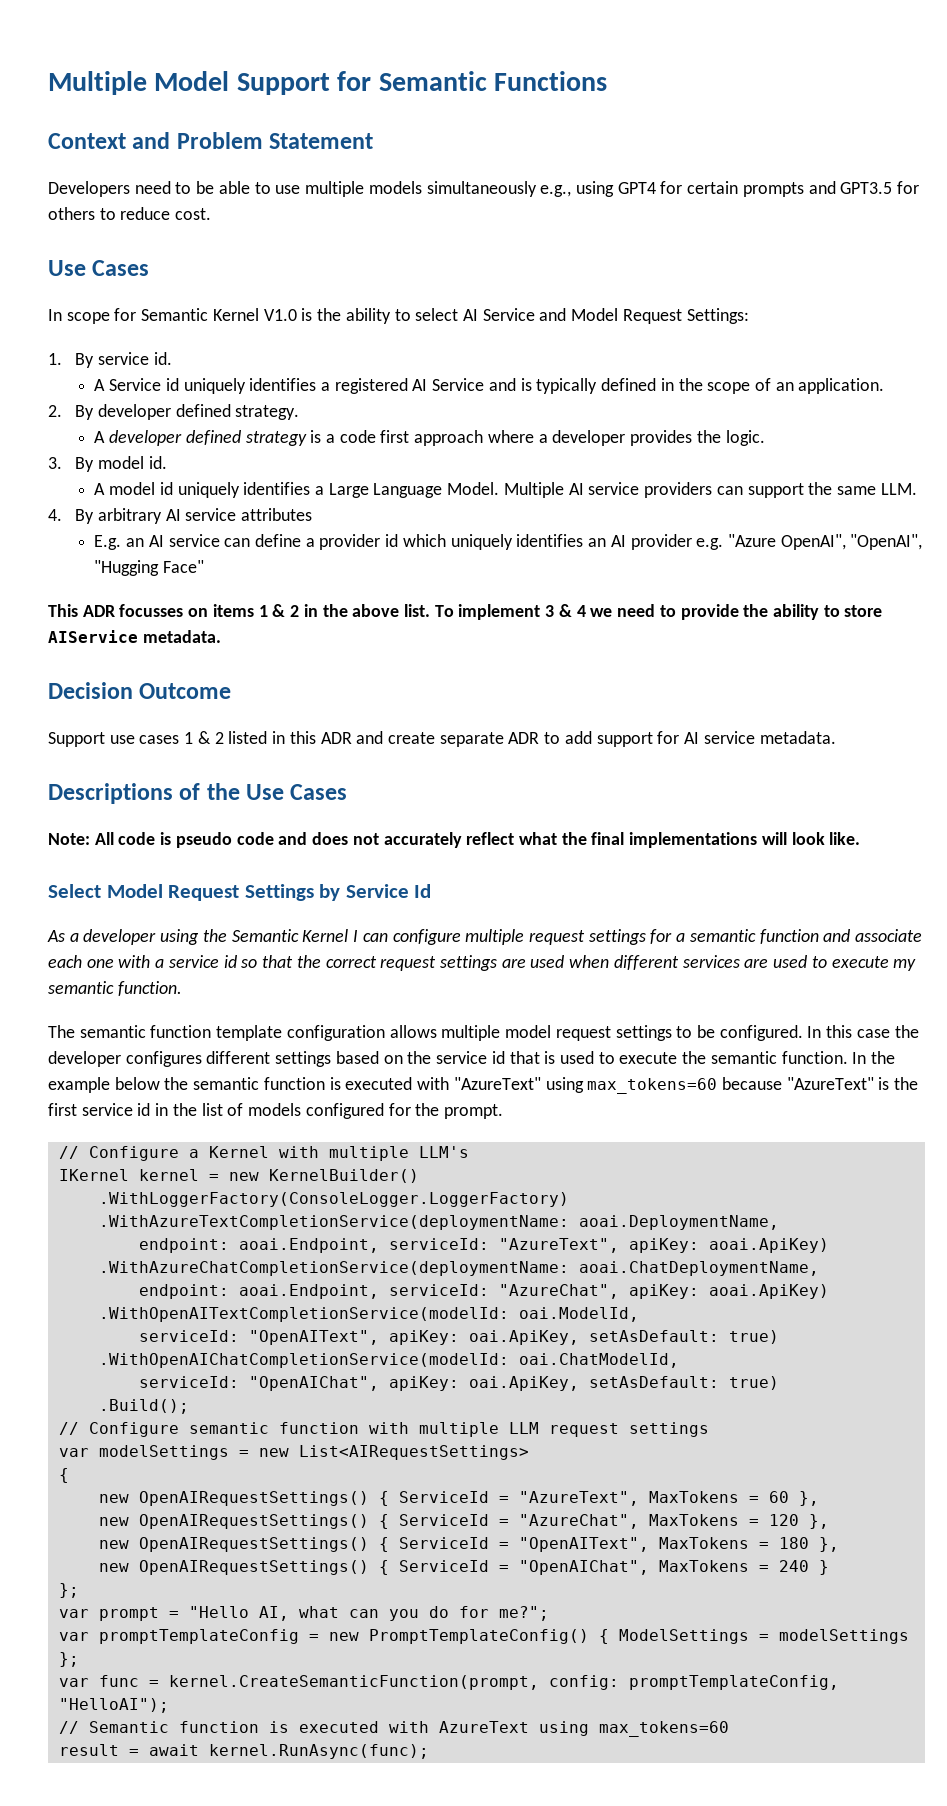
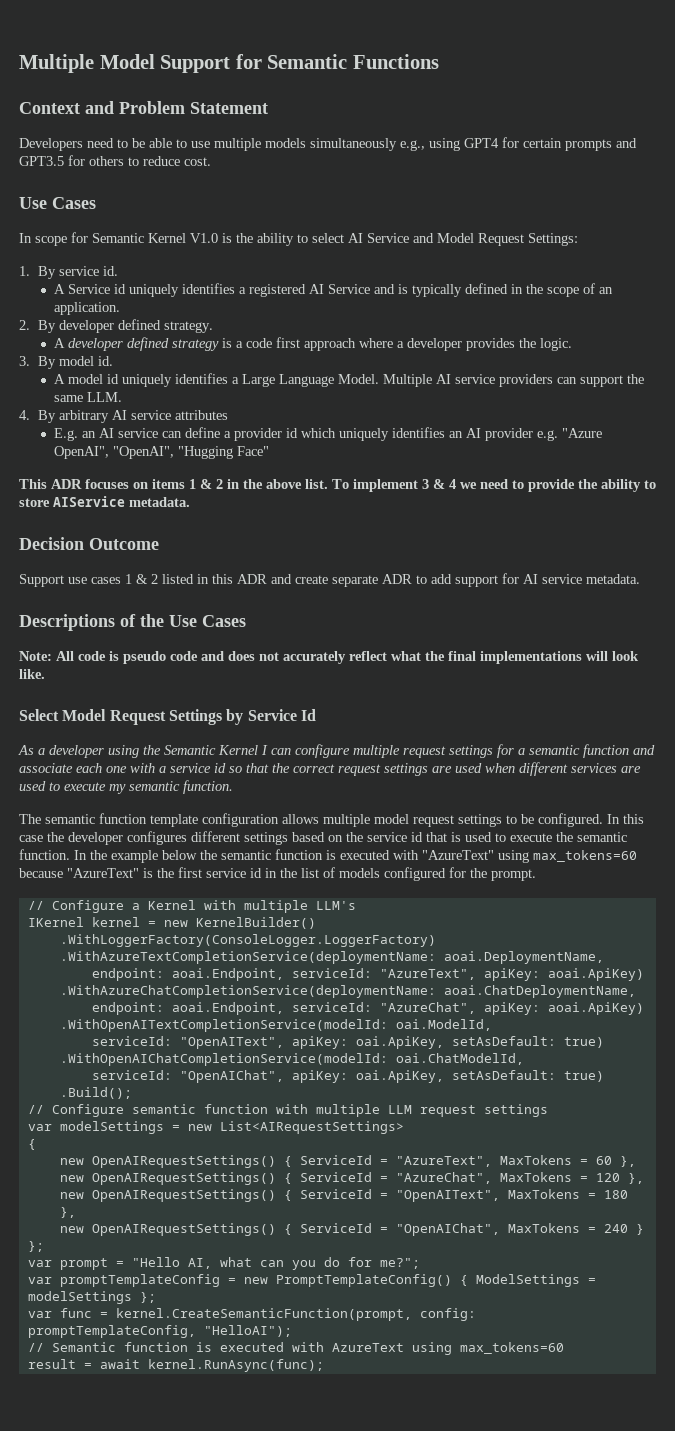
- This ADR focusses on items 1 & 2 in the above list.
+ This ADR focuses on items 1 & 2 in the above list.

